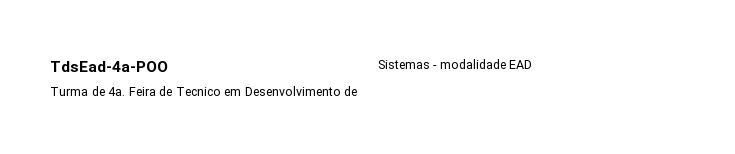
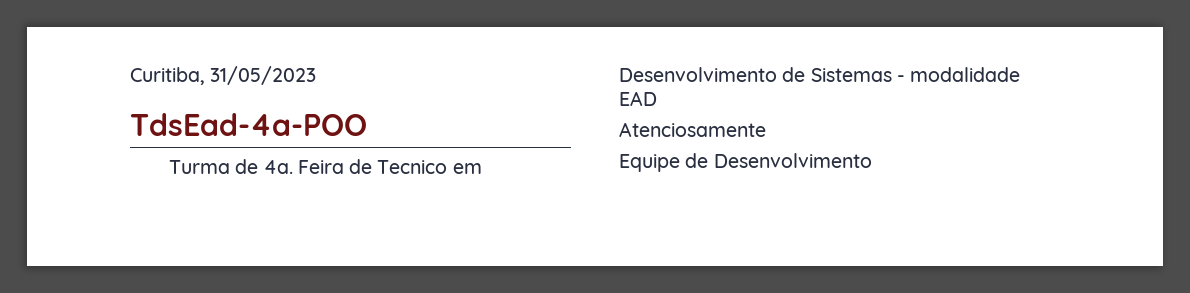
+ Curitiba, 31/05/2023
+ Atenciosamente
+ Equipe de Desenvolvimento

